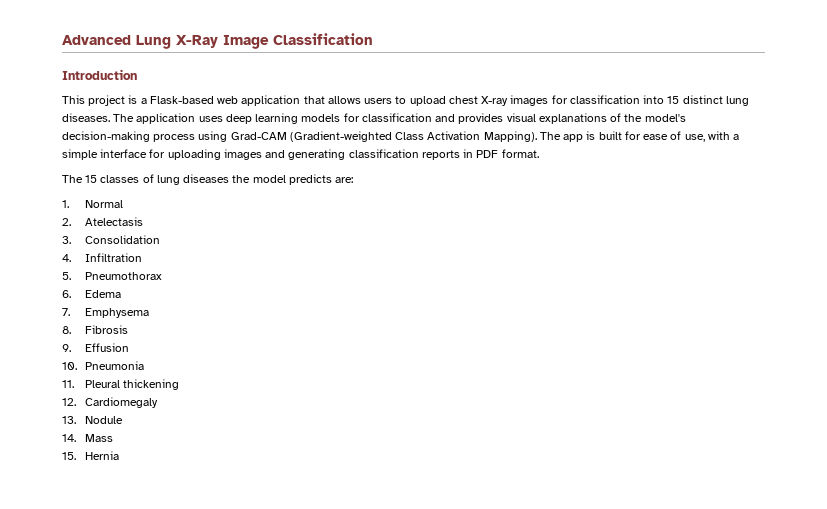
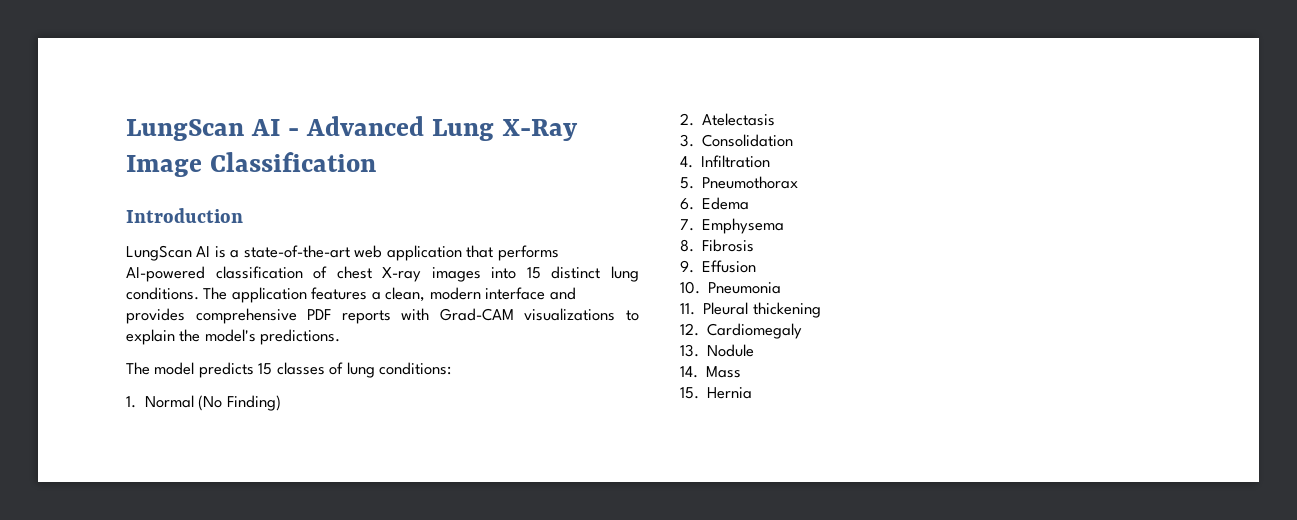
- Advanced Lung X-Ray Image Classification
+ LungScan AI - Advanced Lung X-Ray Image Classification
- This project is a Flask-based web application that allows users to upload chest X-ray images for classification into 15 distinct lung diseases.
+ LungScan AI is a state-of-the-art web application that performs AI-powered classification of chest X-ray images into 15 distinct lung conditions.
- The application uses deep learning models for classification and provides visual explanations of the model's decision-making process using Grad-CAM (Gradient-weighted Class Activation Mapping). The app is built for ease of use, with a simple interface for uploading images and generating classification reports in PDF format.
- The 15 classes of lung diseases the model predicts are:
+ The application features a clean, modern interface and provides comprehensive PDF reports with Grad-CAM visualizations to explain the model's predictions.
+ The model predicts 15 classes of lung conditions:
- 1. Normal
+ 1. Normal (No Finding)

